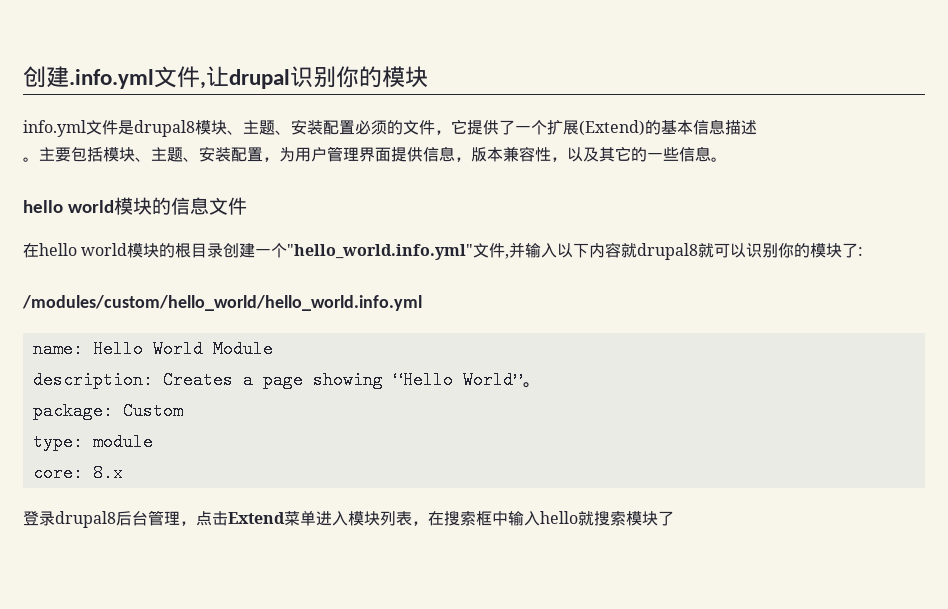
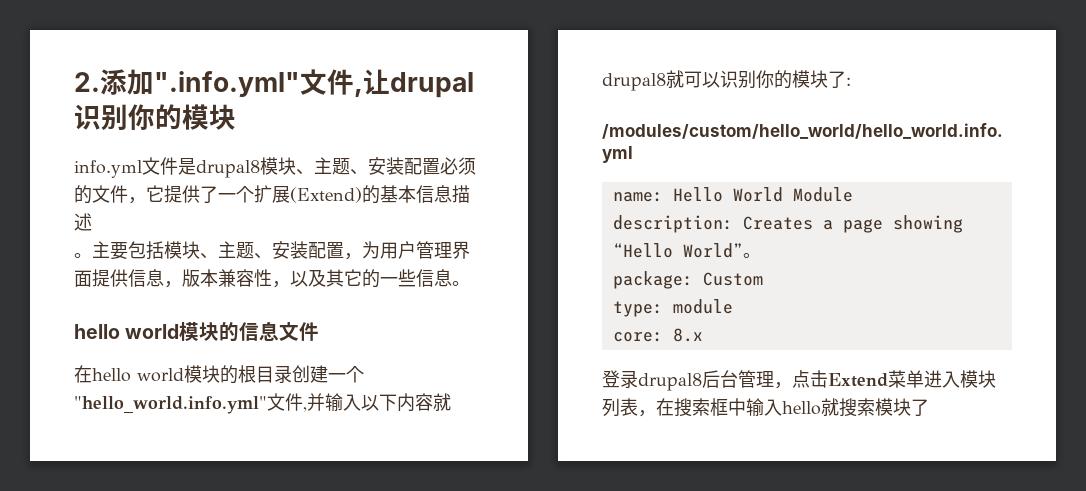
- 创建.info.yml文件,让drupal识别你的模块
+ 2.添加".info.yml"文件,让drupal识别你的模块

